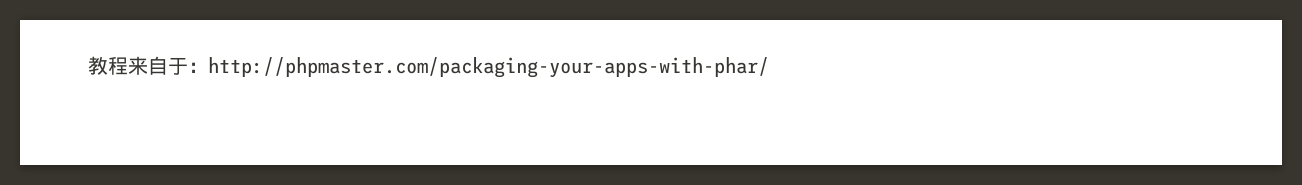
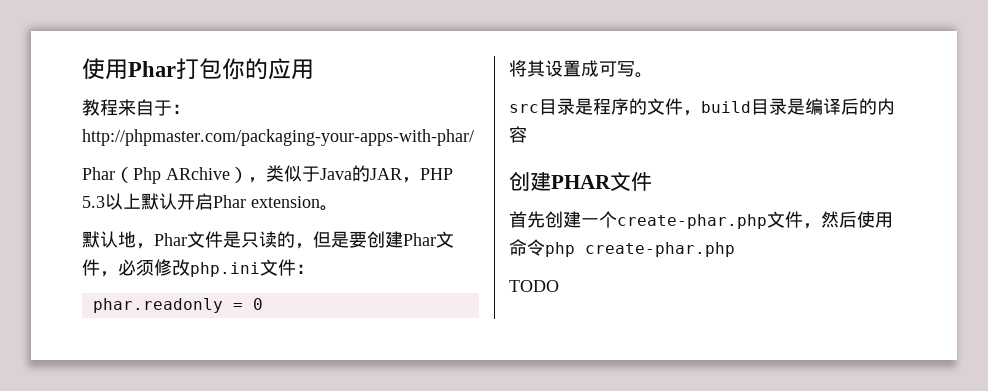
+ 使用Phar打包你的应用
+ Phar（Php ARchive），类似于Java的JAR，PHP 5.3以上默认开启Phar extension。
+ 默认地，Phar文件是只读的，但是要创建Phar文件，必须修改php.ini文件：
+ phar.readonly = 0
+ 将其设置成可写。
+ src目录是程序的文件，build目录是编译后的内容
+ 创建PHAR文件
+ 首先创建一个create-phar.php文件，然后使用命令php create-phar.php
+ TODO

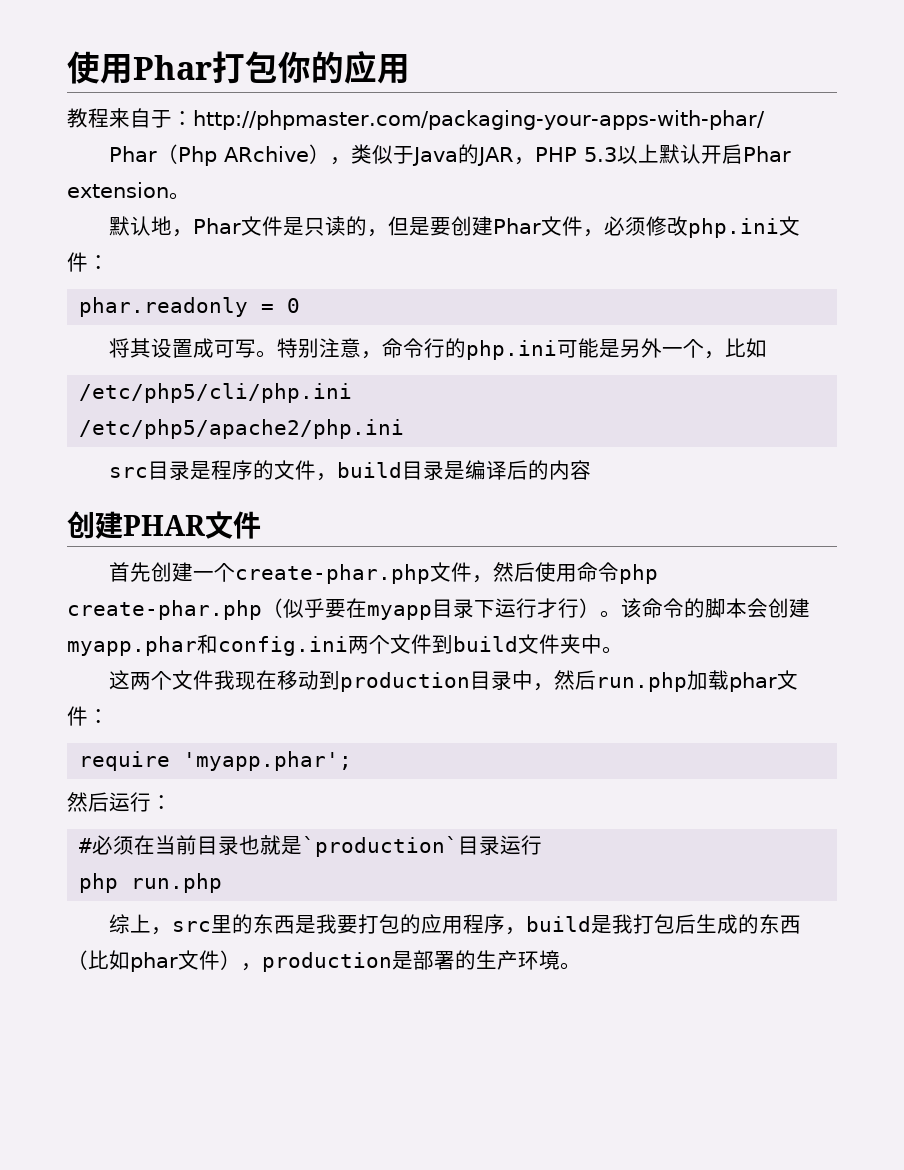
+ 特别注意，命令行的php.ini可能是另外一个，比如
+ /etc/php5/cli/php.ini
+ /etc/php5/apache2/php.ini
- 首先创建一个create-phar.php文件，然后使用命令php create-phar.php
- TODO
+ 首先创建一个create-phar.php文件，然后使用命令php create-phar.php（似乎要在myapp目录下运行才行）。该命令的脚本会创建myapp.phar和config.ini两个文件到build文件夹中。
+ 这两个文件我现在移动到production目录中，然后run.php加载phar文件：
+ require 'myapp.phar';
+ 然后运行：
+ #必须在当前目录也就是`production`目录运行
+ php run.php
+ 综上，src里的东西是我要打包的应用程序，build是我打包后生成的东西（比如phar文件），production是部署的生产环境。

